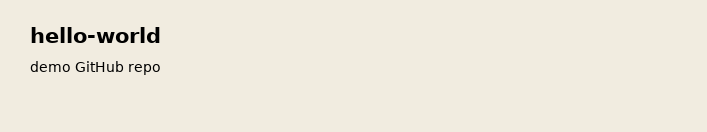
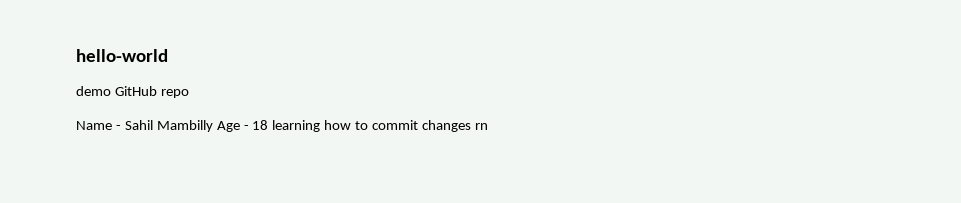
+ Name - Sahil Mambilly Age - 18 learning how to commit changes rn

